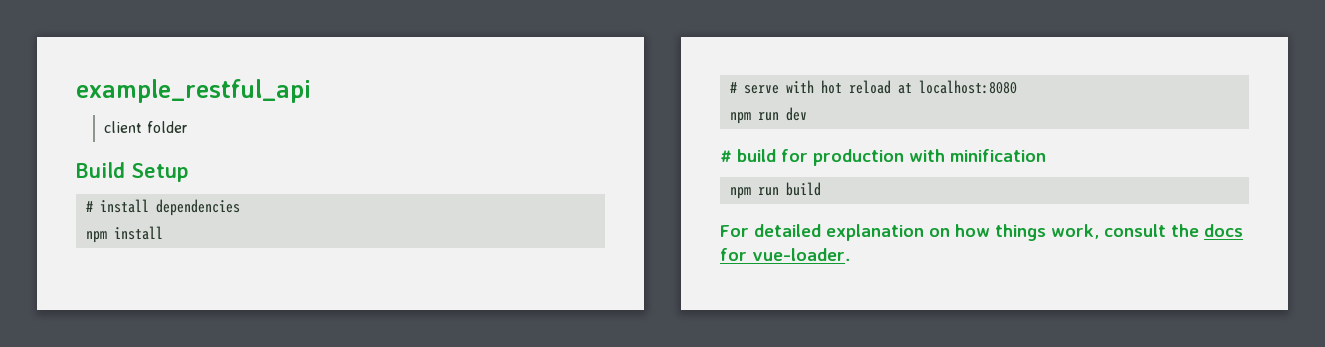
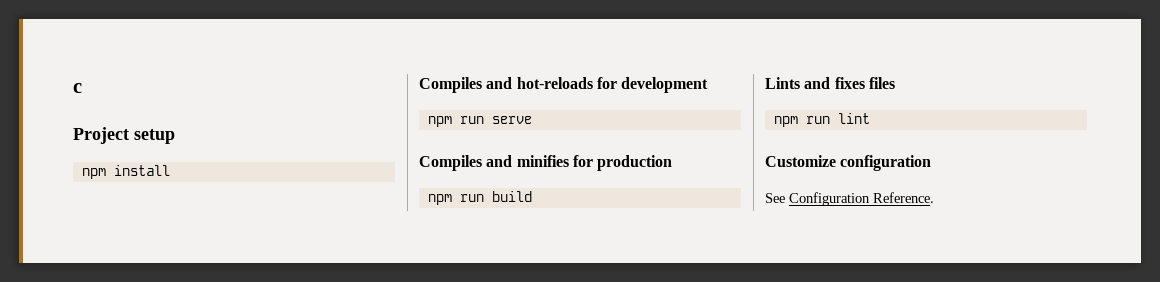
- example_restful_api
- client folder
- Build Setup
- # install dependencies
+ c
+ Project setup
  npm install
- # serve with hot reload at localhost:8080
- npm run dev
- # build for production with minification
+ Compiles and hot-reloads for development
+ npm run serve
+ Compiles and minifies for production
- For detailed explanation on how things work, consult the docs for vue-loader.
+ Lints and fixes files
+ npm run lint
+ Customize configuration
+ See Configuration Reference.

